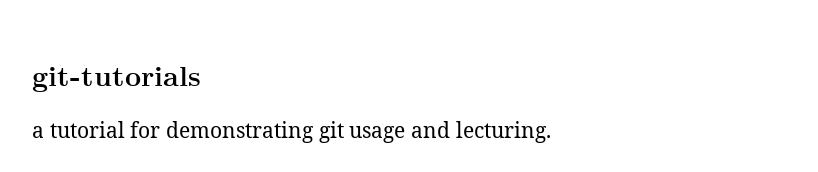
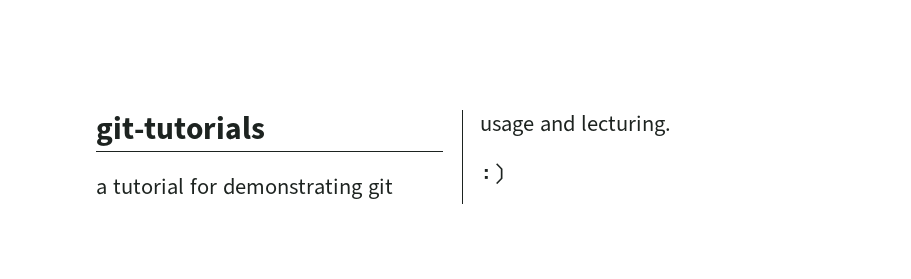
+ :)

